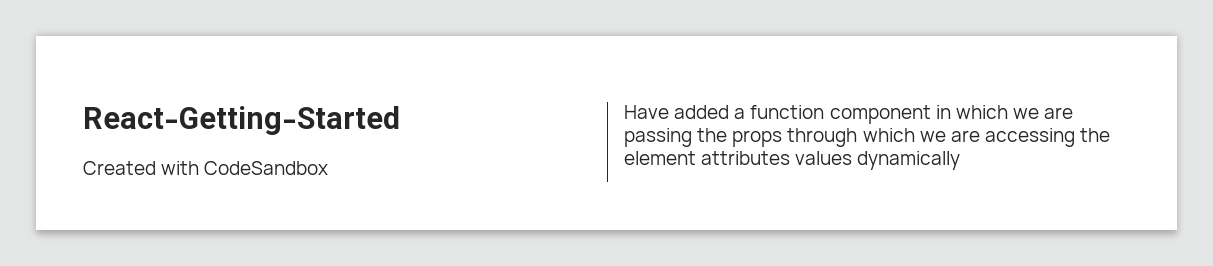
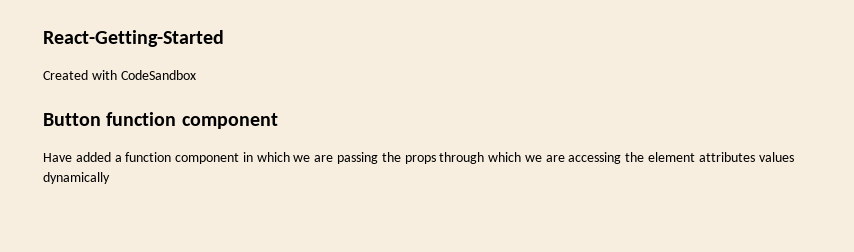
+ Button function component

